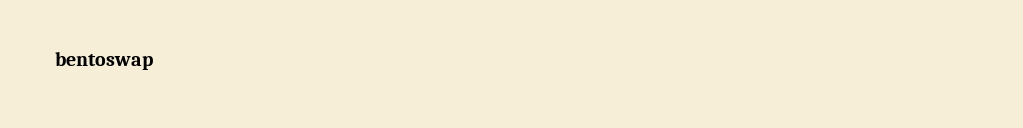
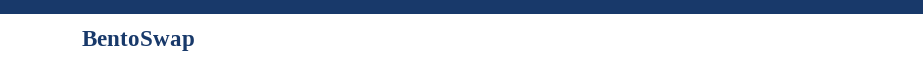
- bentoswap
+ BentoSwap

